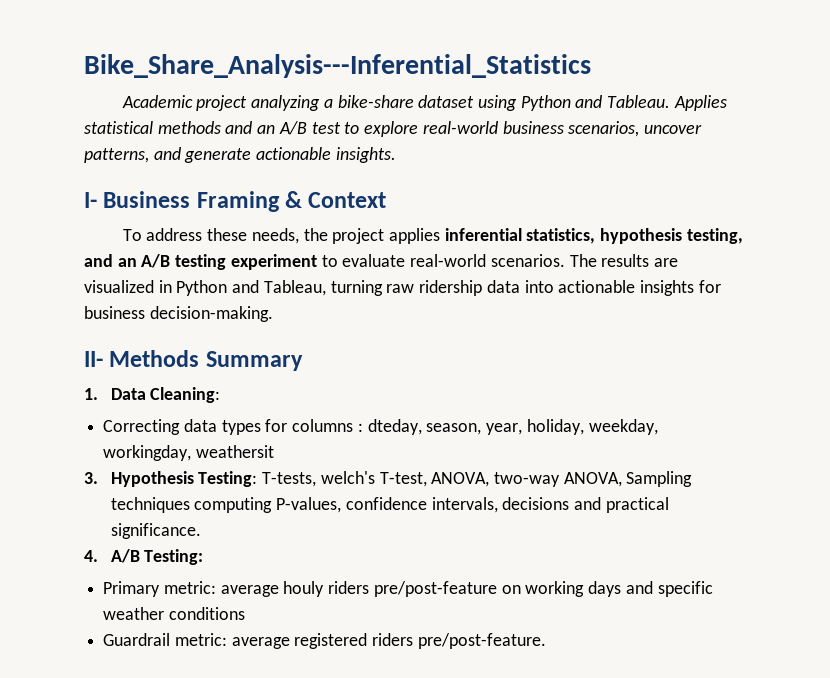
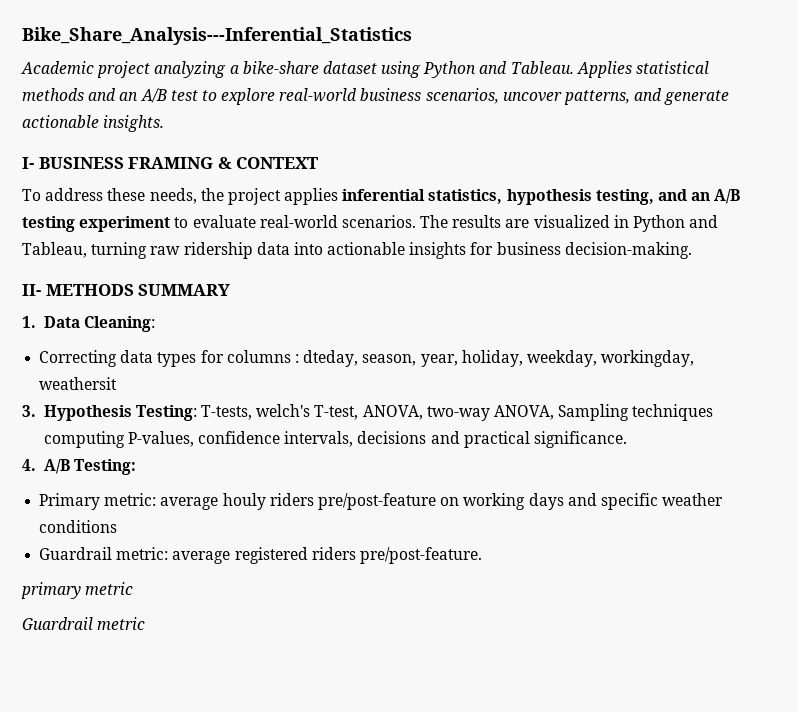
- I- Business Framing & Context
+ I- BUSINESS FRAMING & CONTEXT
- II- Methods Summary
+ II- METHODS SUMMARY
+ primary metric
+ Guardrail metric

